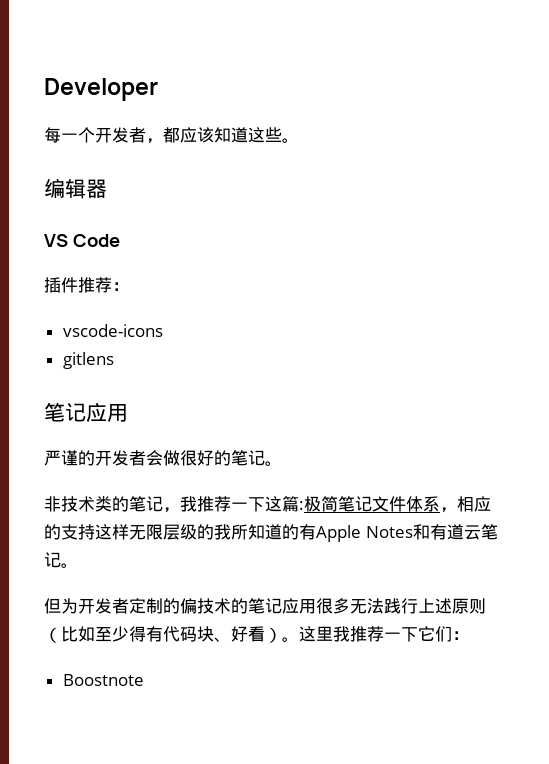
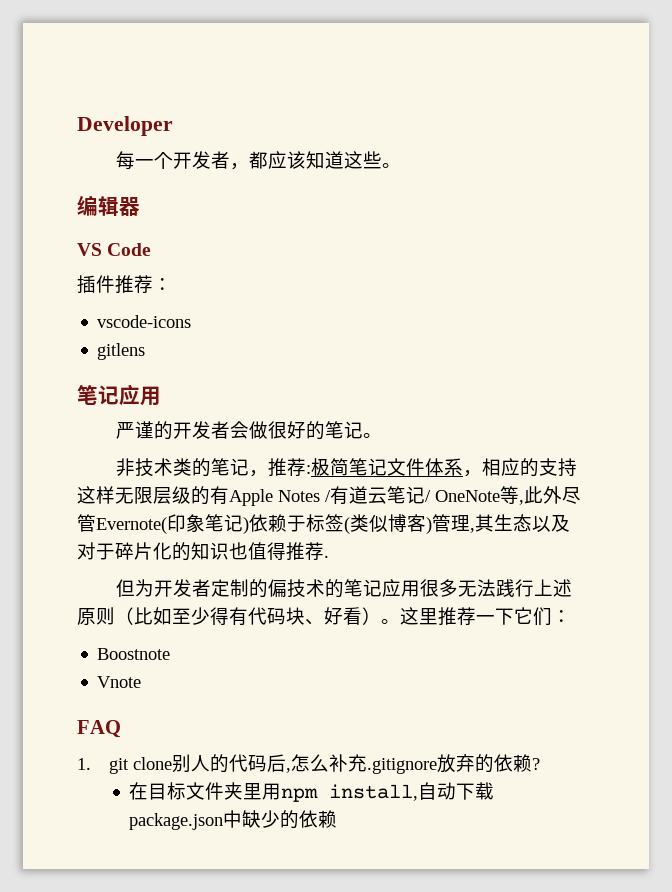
- 非技术类的笔记，我推荐一下这篇:极简笔记文件体系，相应的支持这样无限层级的我所知道的有Apple Notes和有道云笔记。
+ 非技术类的笔记，推荐:极简笔记文件体系，相应的支持这样无限层级的有Apple Notes /有道云笔记/ OneNote等,此外尽管Evernote(印象笔记)依赖于标签(类似博客)管理,其生态以及对于碎片化的知识也值得推荐.
- 这里我推荐一下它们：
+ 这里推荐一下它们：
+ Vnote
+ FAQ
+ 1. git clone别人的代码后,怎么补充.gitignore放弃的依赖?
+ 在目标文件夹里用npm install,自动下载package.json中缺少的依赖

